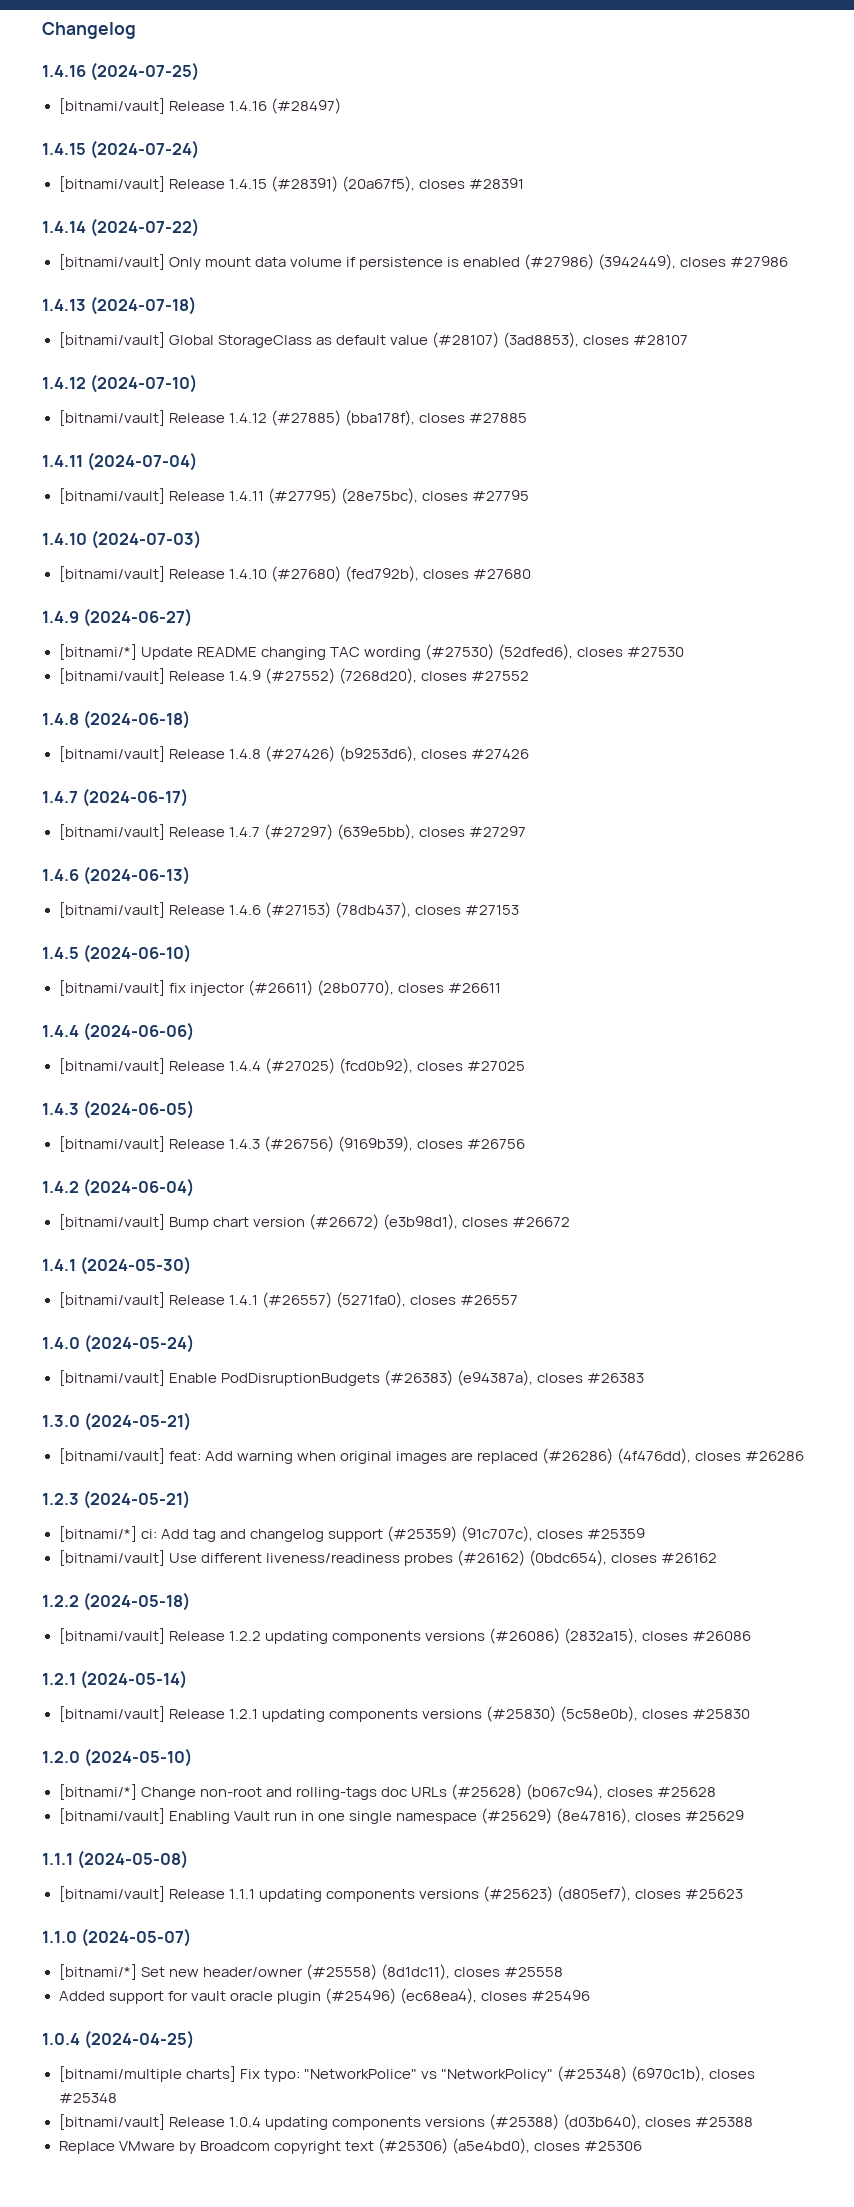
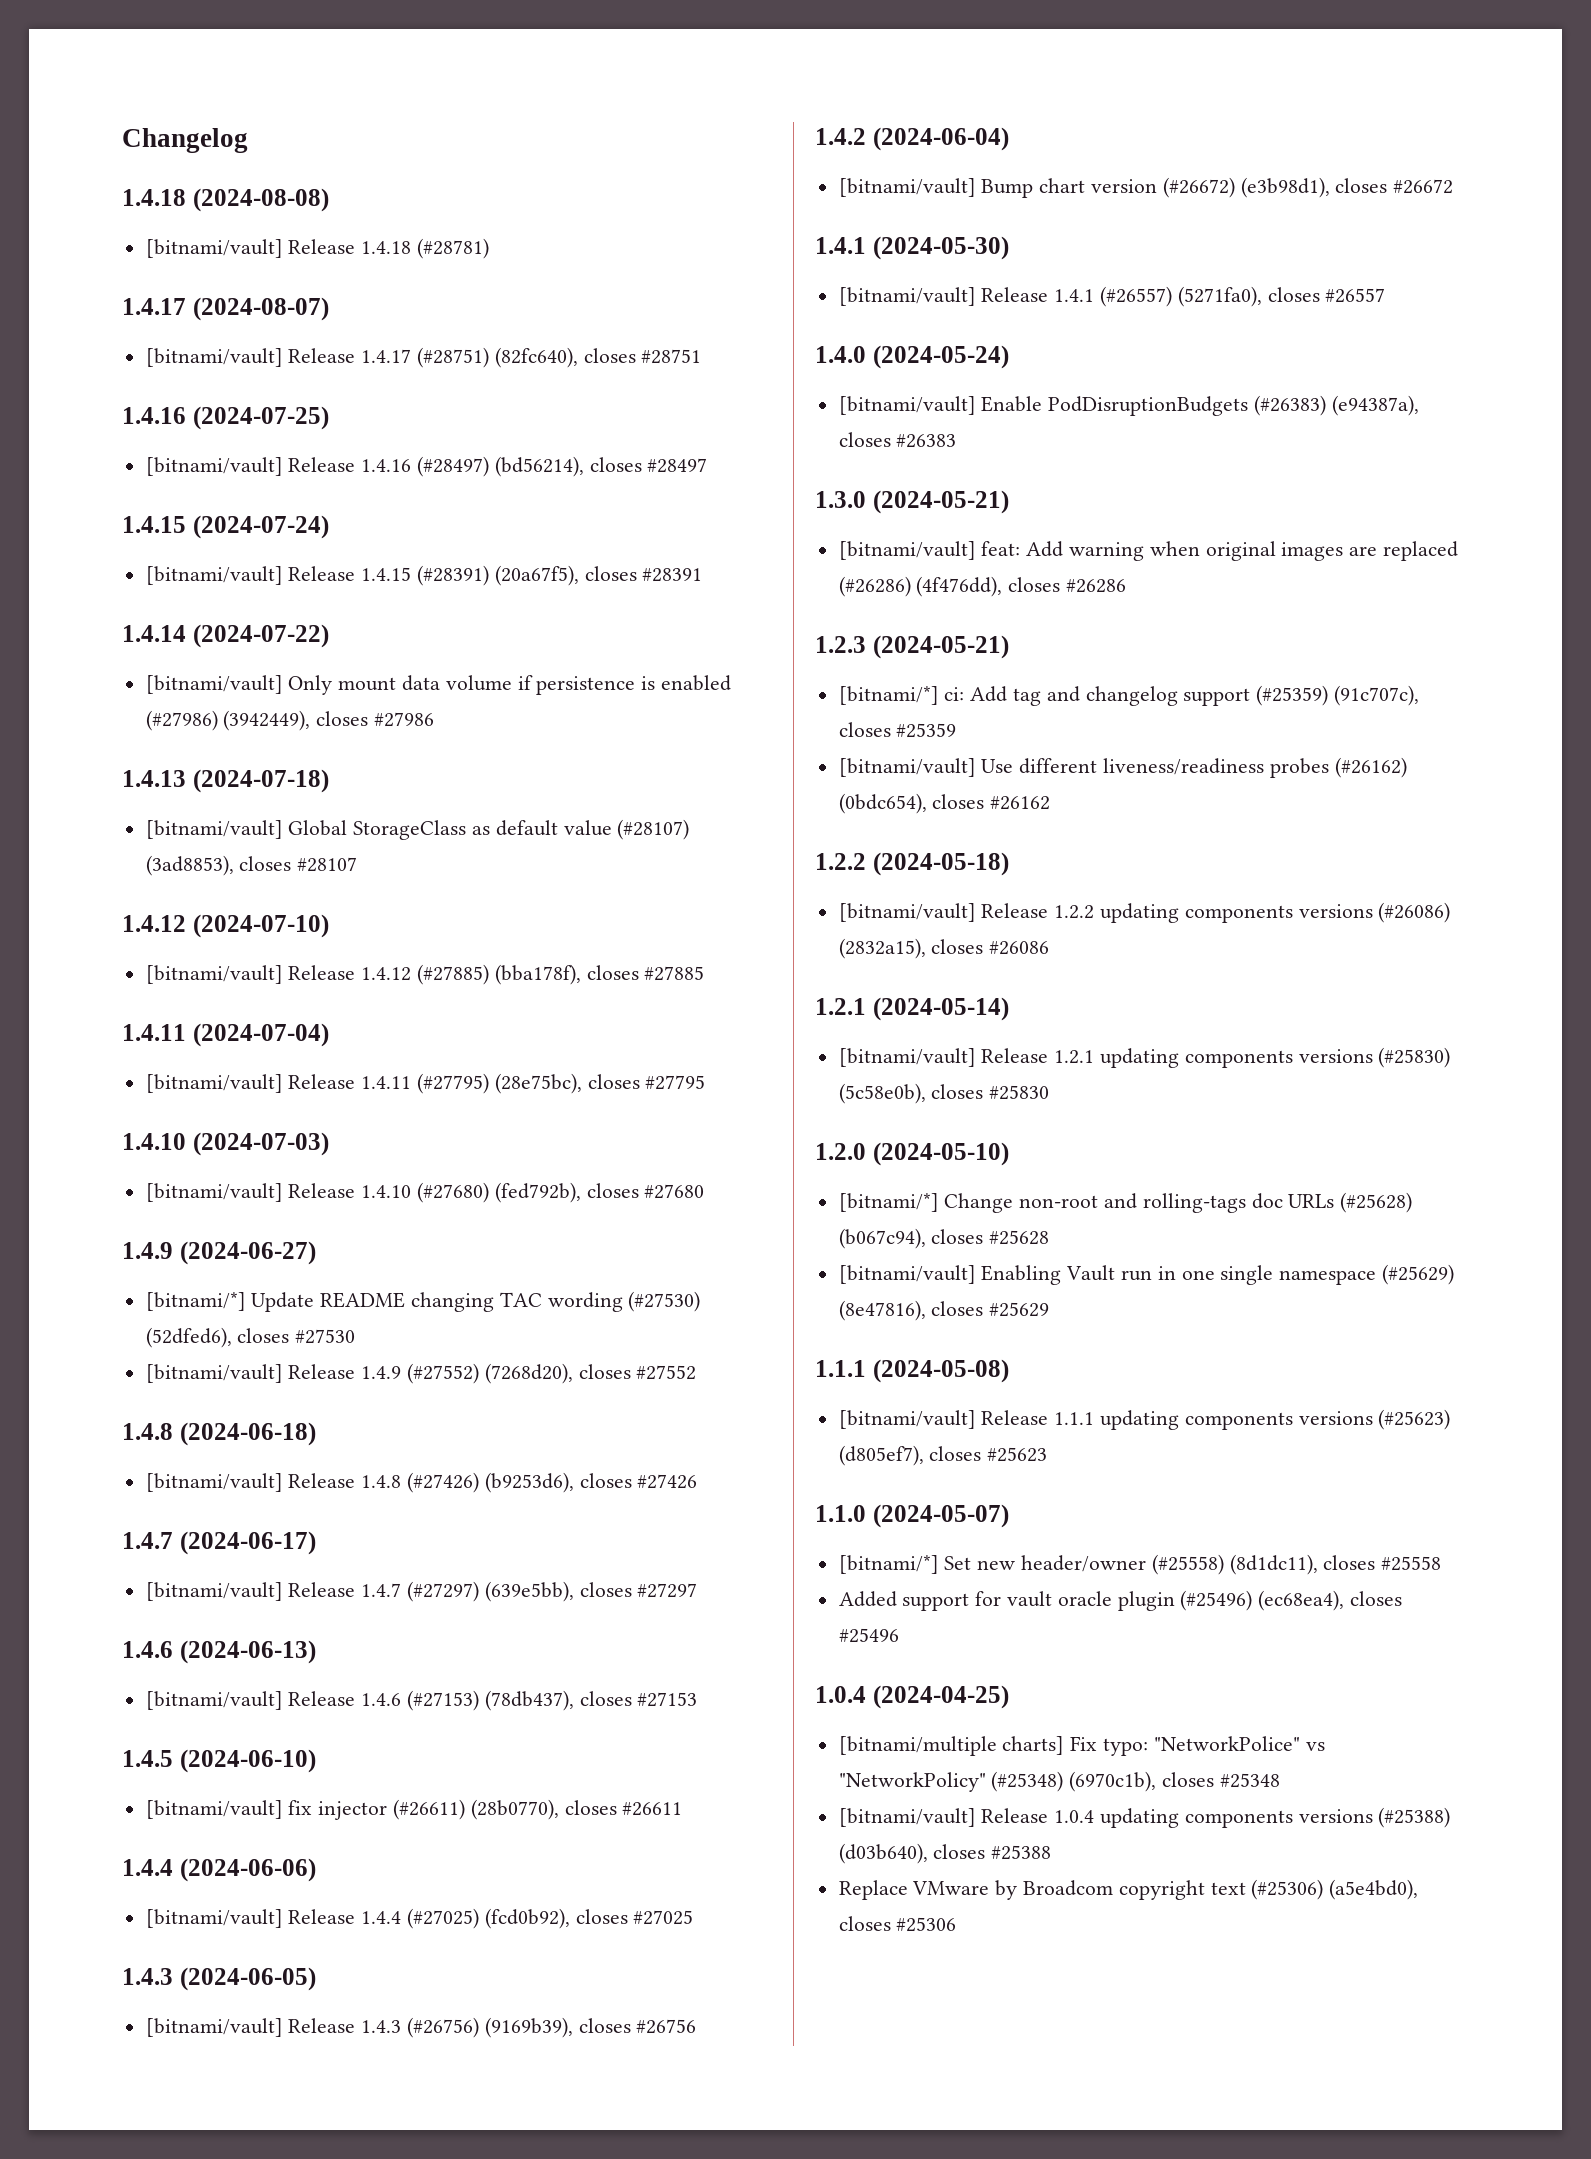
+ 1.4.18 (2024-08-08)
+ [bitnami/vault] Release 1.4.18 (#28781)
+ 1.4.17 (2024-08-07)
+ [bitnami/vault] Release 1.4.17 (#28751) (82fc640), closes #28751
- [bitnami/vault] Release 1.4.16 (#28497)
+ [bitnami/vault] Release 1.4.16 (#28497) (bd56214), closes #28497

